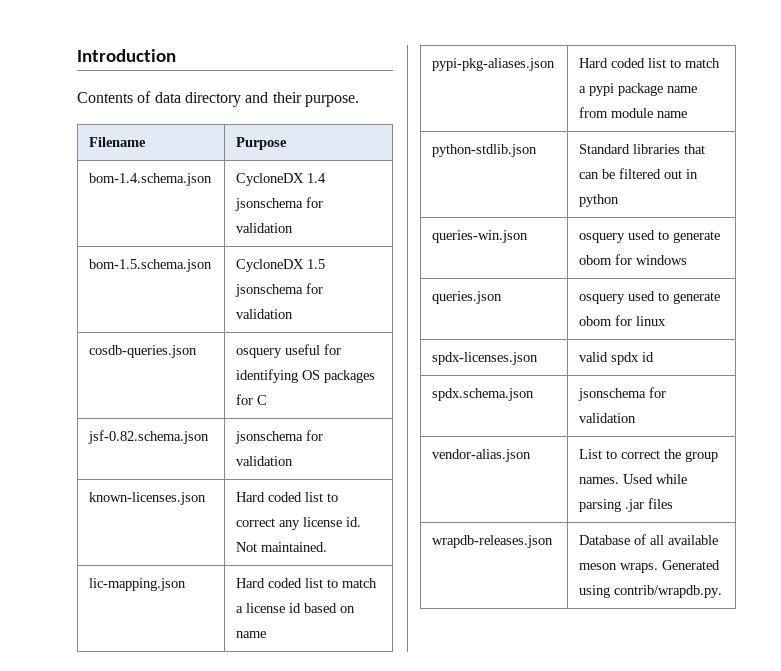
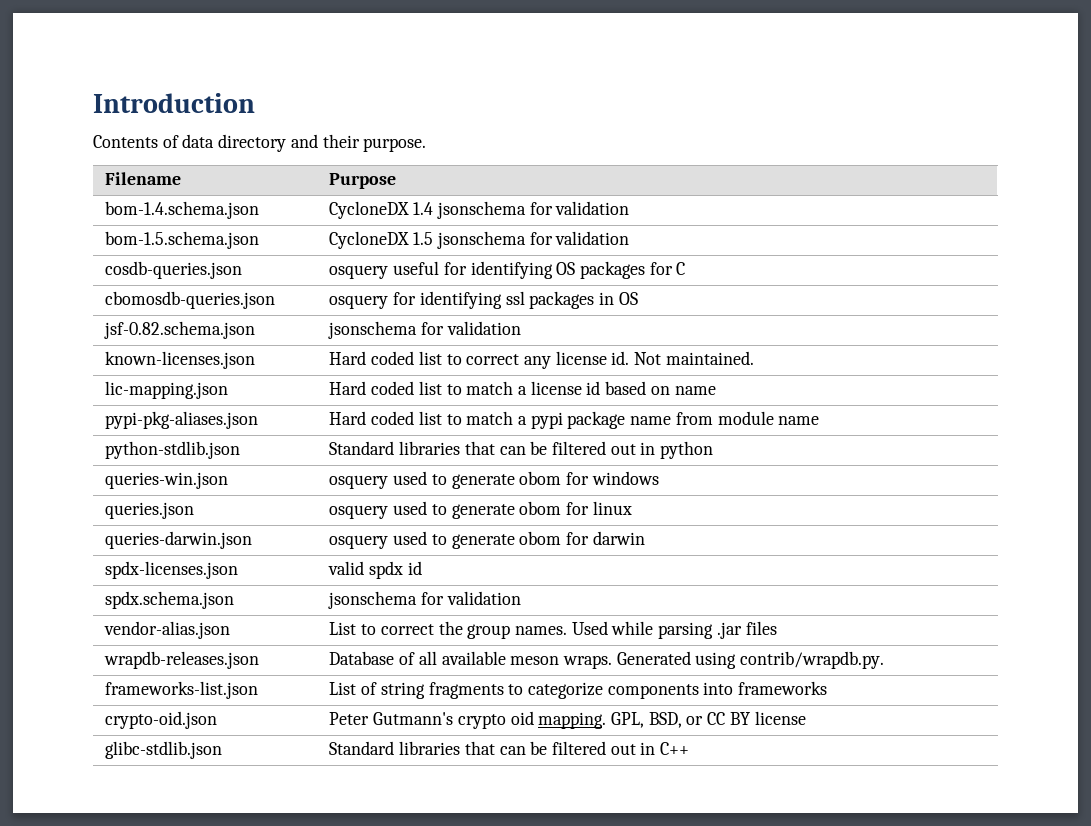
+ cbomosdb-queries.json | osquery for identifying ssl packages in OS
+ queries-darwin.json | osquery used to generate obom for darwin
+ frameworks-list.json | List of string fragments to categorize components into frameworks
+ crypto-oid.json | Peter Gutmann's crypto oid mapping. GPL, BSD, or CC BY license
+ glibc-stdlib.json | Standard libraries that can be filtered out in C++

